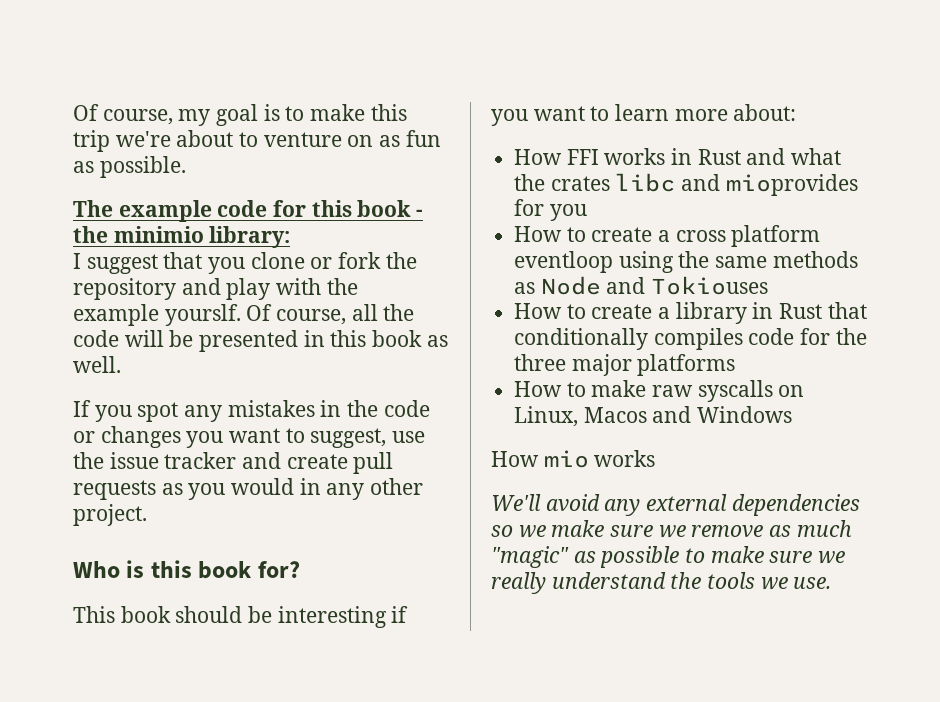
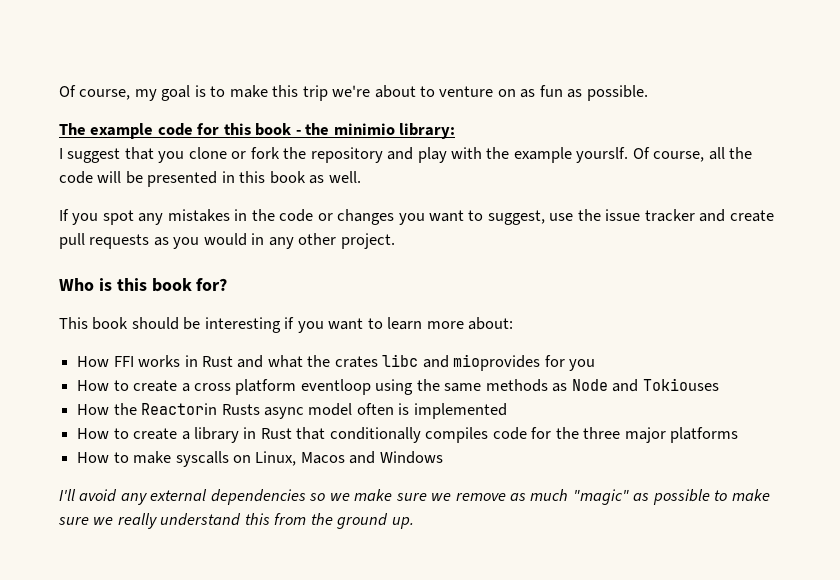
+ How the Reactorin Rusts async model often is implemented
- How to make raw syscalls on Linux, Macos and Windows
+ How to make syscalls on Linux, Macos and Windows
- How mio works
- We'll avoid any external dependencies so we make sure we remove as much "magic" as possible to make sure we really understand the tools we use.
+ I'll avoid any external dependencies so we make sure we remove as much "magic" as possible to make sure we really understand this from the ground up.

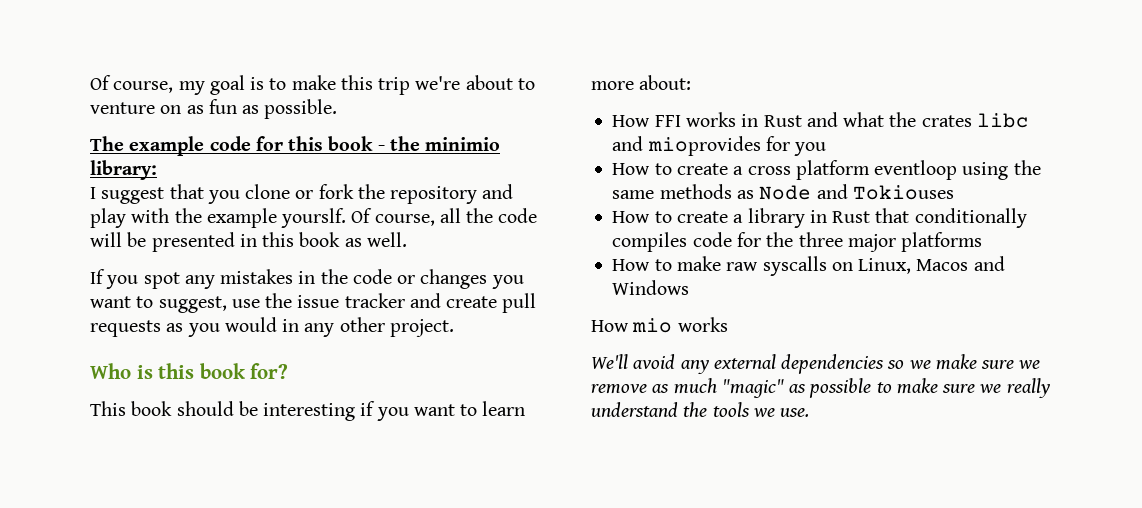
- How the Reactorin Rusts async model often is implemented
- How to make syscalls on Linux, Macos and Windows
+ How to make raw syscalls on Linux, Macos and Windows
- I'll avoid any external dependencies so we make sure we remove as much "magic" as possible to make sure we really understand this from the ground up.
+ How mio works
+ We'll avoid any external dependencies so we make sure we remove as much "magic" as possible to make sure we really understand the tools we use.

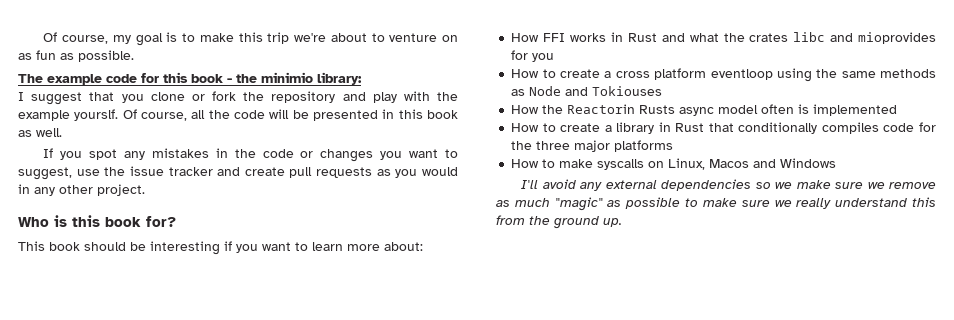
+ How the Reactorin Rusts async model often is implemented
- How to make raw syscalls on Linux, Macos and Windows
+ How to make syscalls on Linux, Macos and Windows
- How mio works
- We'll avoid any external dependencies so we make sure we remove as much "magic" as possible to make sure we really understand the tools we use.
+ I'll avoid any external dependencies so we make sure we remove as much "magic" as possible to make sure we really understand this from the ground up.

